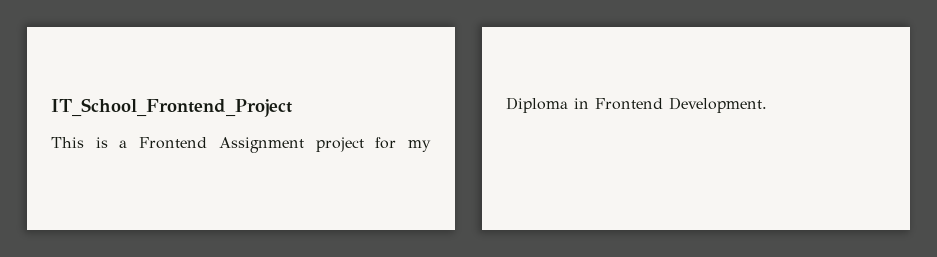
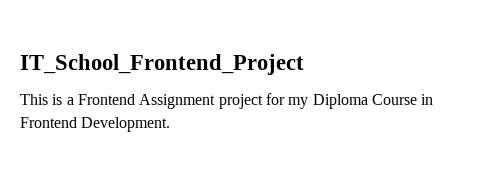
- This is a Frontend Assignment project for my Diploma in Frontend Development.
+ This is a Frontend Assignment project for my Diploma Course in Frontend Development.

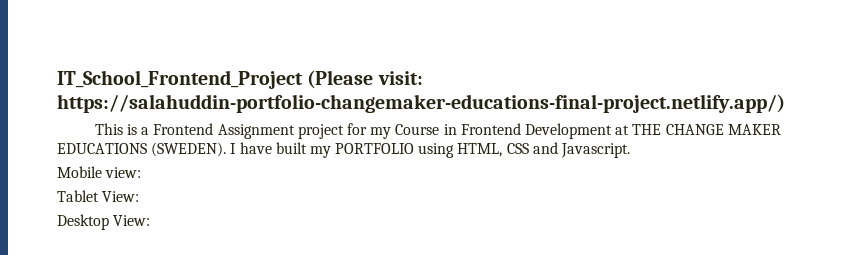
- IT_School_Frontend_Project
+ IT_School_Frontend_Project (Please visit: https://salahuddin-portfolio-changemaker-educations-final-project.netlify.app/)
- This is a Frontend Assignment project for my Diploma Course in Frontend Development.
+ This is a Frontend Assignment project for my Course in Frontend Development at THE CHANGE MAKER EDUCATIONS (SWEDEN). I have built my PORTFOLIO using HTML, CSS and Javascript.
+ Mobile view:
+ Tablet View:
+ Desktop View:

